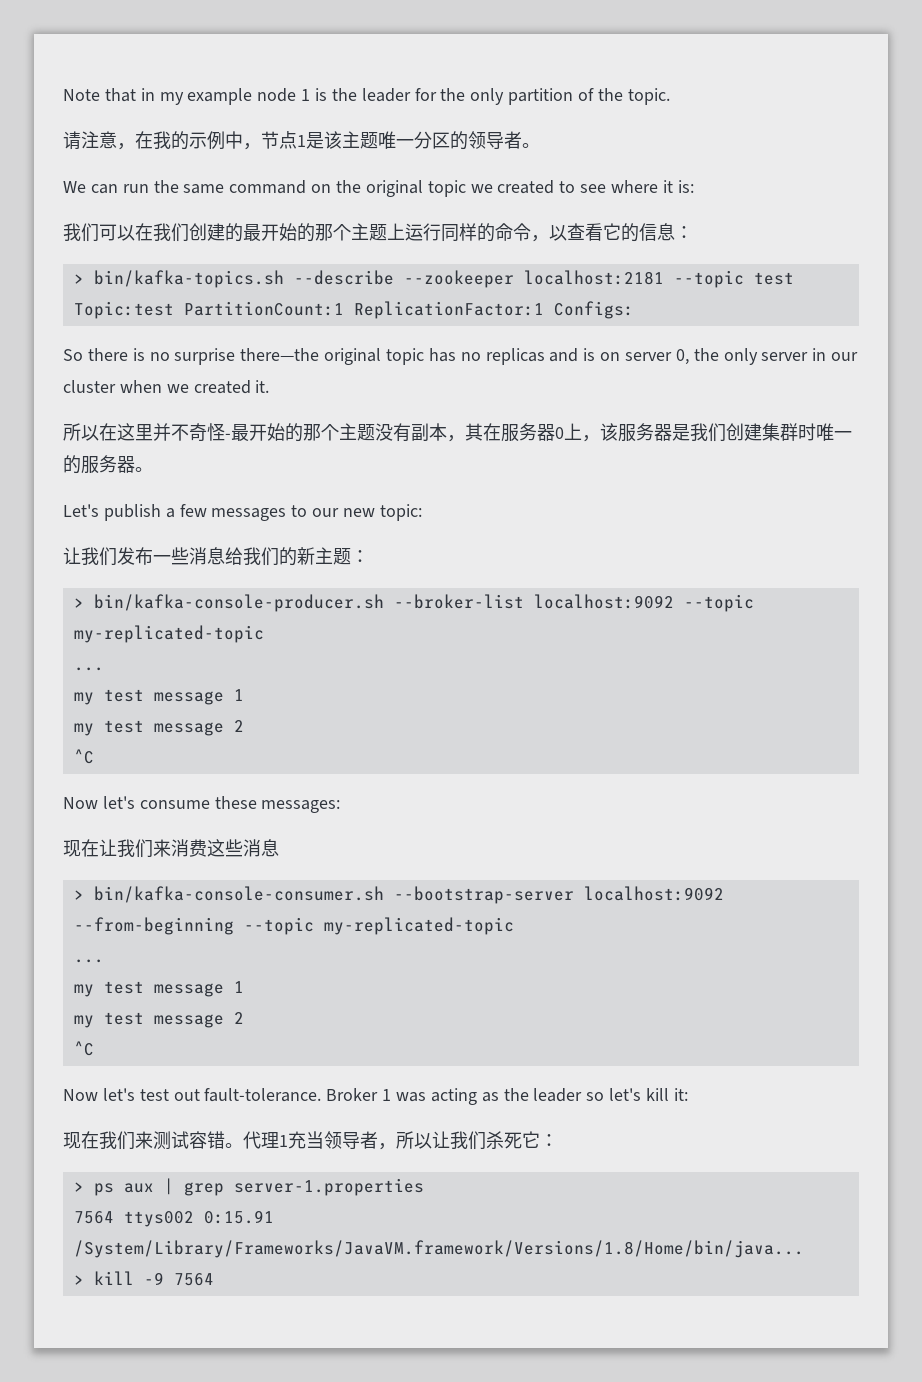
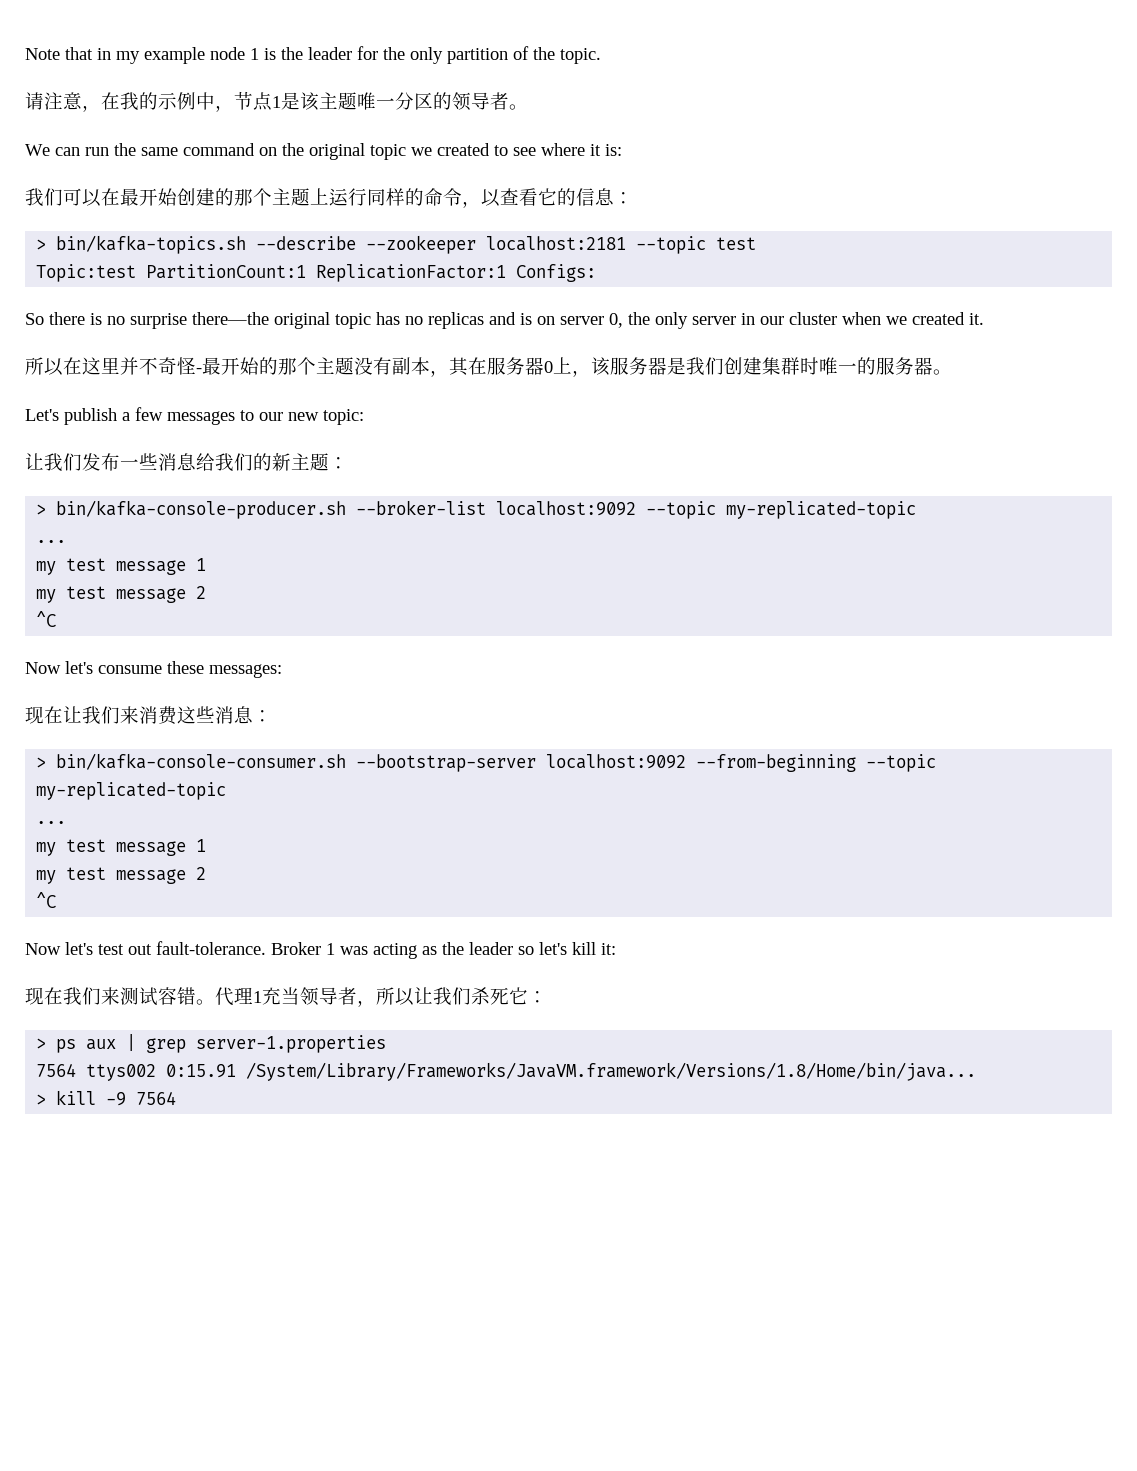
- 我们可以在我们创建的最开始的那个主题上运行同样的命令，以查看它的信息：
+ 我们可以在最开始创建的那个主题上运行同样的命令，以查看它的信息：
- 现在让我们来消费这些消息
+ 现在让我们来消费这些消息：

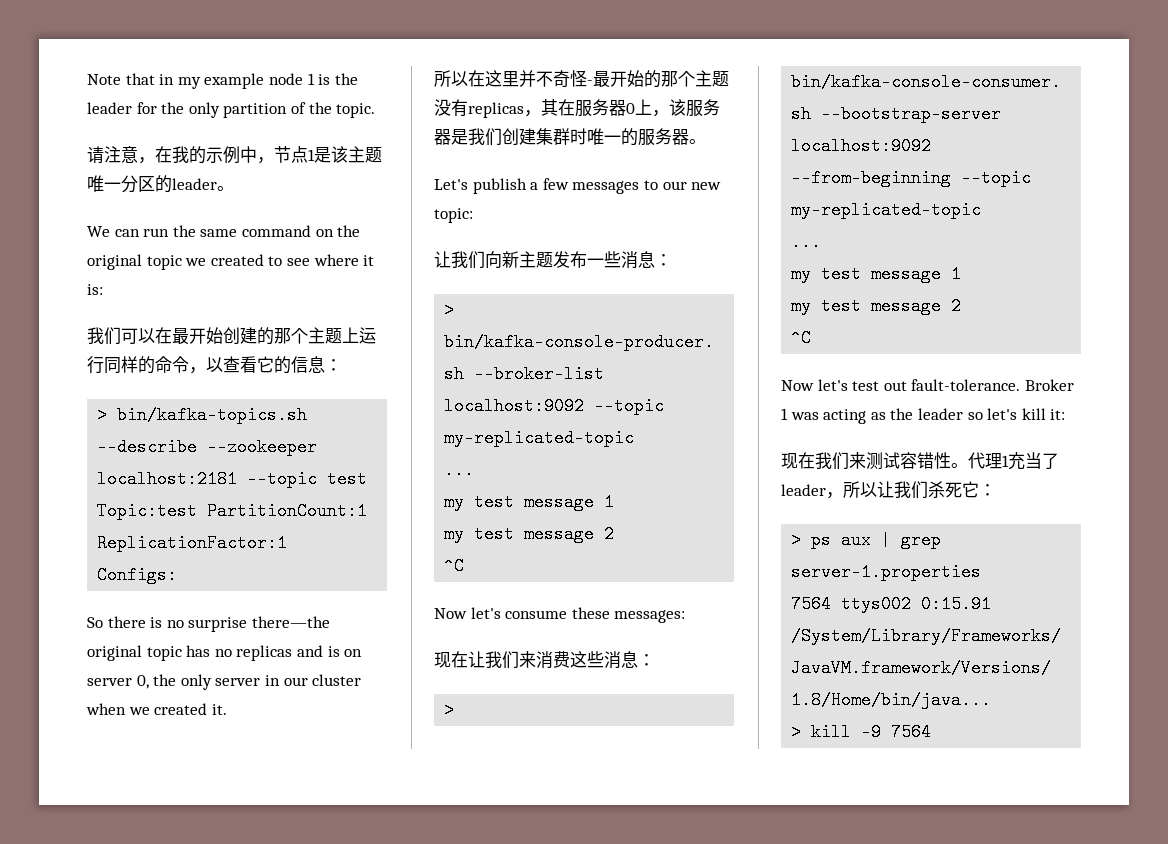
- 请注意，在我的示例中，节点1是该主题唯一分区的领导者。
+ 请注意，在我的示例中，节点1是该主题唯一分区的leader。
- 所以在这里并不奇怪-最开始的那个主题没有副本，其在服务器0上，该服务器是我们创建集群时唯一的服务器。
+ 所以在这里并不奇怪-最开始的那个主题没有replicas，其在服务器0上，该服务器是我们创建集群时唯一的服务器。
- 让我们发布一些消息给我们的新主题：
+ 让我们向新主题发布一些消息：
- 现在我们来测试容错。
+ 现在我们来测试容错性。
- 代理1充当领导者，所以让我们杀死它：
+ 代理1充当了leader，所以让我们杀死它：

